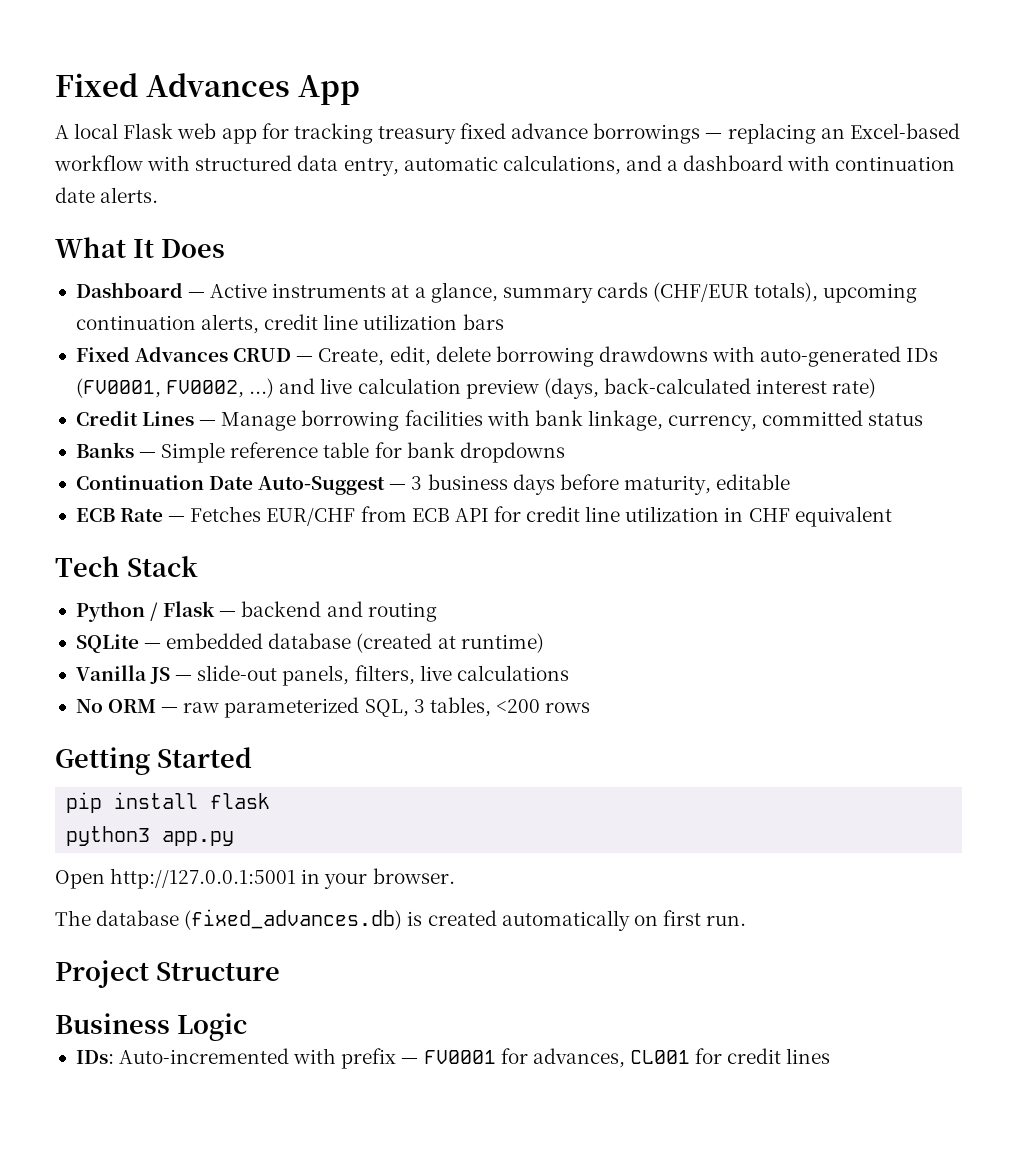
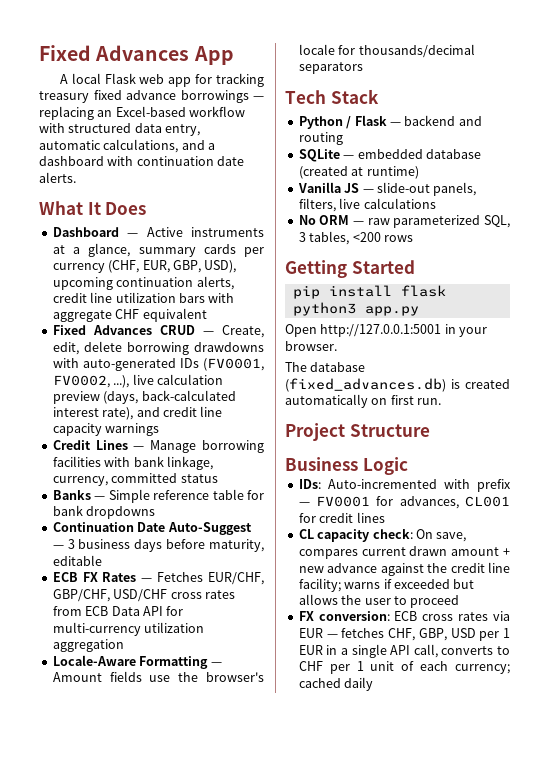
- Dashboard — Active instruments at a glance, summary cards (CHF/EUR totals), upcoming continuation alerts, credit line utilization bars
+ Dashboard — Active instruments at a glance, summary cards per currency (CHF, EUR, GBP, USD), upcoming continuation alerts, credit line utilization bars with aggregate CHF equivalent
- Fixed Advances CRUD — Create, edit, delete borrowing drawdowns with auto-generated IDs (FV0001, FV0002, ...) and live calculation preview (days, back-calculated interest rate)
+ Fixed Advances CRUD — Create, edit, delete borrowing drawdowns with auto-generated IDs (FV0001, FV0002, ...), live calculation preview (days, back-calculated interest rate), and credit line capacity warnings
- ECB Rate — Fetches EUR/CHF from ECB API for credit line utilization in CHF equivalent
+ ECB FX Rates — Fetches EUR/CHF, GBP/CHF, USD/CHF cross rates from ECB Data API for multi-currency utilization aggregation
+ Locale-Aware Formatting — Amount fields use the browser's locale for thousands/decimal separators
+ CL capacity check: On save, compares current drawn amount + new advance against the credit line facility; warns if exceeded but allows the user to proceed
+ FX conversion: ECB cross rates via EUR — fetches CHF, GBP, USD per 1 EUR in a single API call, converts to CHF per 1 unit of each currency; cached daily

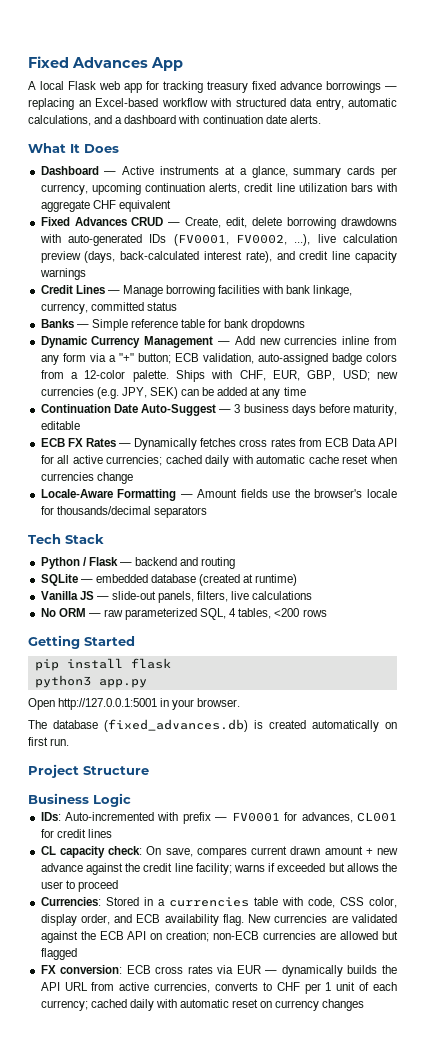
- Dashboard — Active instruments at a glance, summary cards per currency (CHF, EUR, GBP, USD), upcoming continuation alerts, credit line utilization bars with aggregate CHF equivalent
+ Dashboard — Active instruments at a glance, summary cards per currency, upcoming continuation alerts, credit line utilization bars with aggregate CHF equivalent
+ Dynamic Currency Management — Add new currencies inline from any form via a "+" button; ECB validation, auto-assigned badge colors from a 12-color palette. Ships with CHF, EUR, GBP, USD; new currencies (e.g. JPY, SEK) can be added at any time
- ECB FX Rates — Fetches EUR/CHF, GBP/CHF, USD/CHF cross rates from ECB Data API for multi-currency utilization aggregation
+ ECB FX Rates — Dynamically fetches cross rates from ECB Data API for all active currencies; cached daily with automatic cache reset when currencies change
- No ORM — raw parameterized SQL, 3 tables, <200 rows
+ No ORM — raw parameterized SQL, 4 tables, <200 rows
+ Currencies: Stored in a currencies table with code, CSS color, display order, and ECB availability flag. New currencies are validated against the ECB API on creation; non-ECB currencies are allowed but flagged
- FX conversion: ECB cross rates via EUR — fetches CHF, GBP, USD per 1 EUR in a single API call, converts to CHF per 1 unit of each currency; cached daily
+ FX conversion: ECB cross rates via EUR — dynamically builds the API URL from active currencies, converts to CHF per 1 unit of each currency; cached daily with automatic reset on currency changes

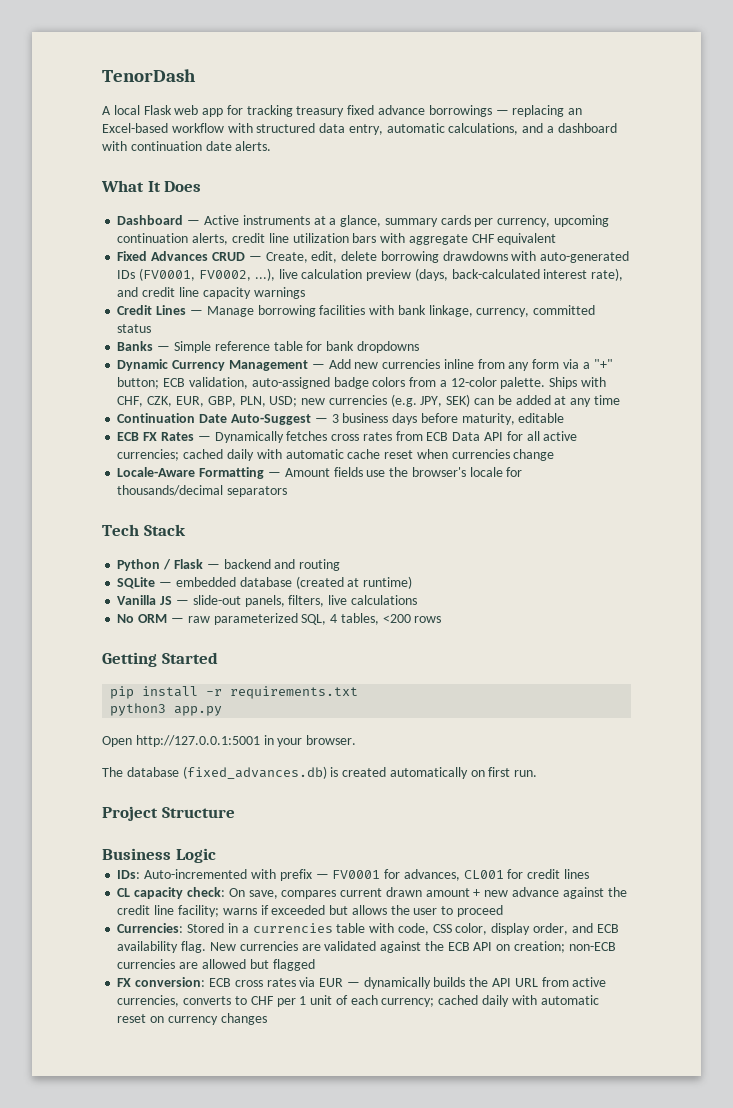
- Fixed Advances App
+ TenorDash
- Ships with CHF, EUR, GBP, USD; new currencies (e.g. JPY, SEK) can be added at any time
+ Ships with CHF, CZK, EUR, GBP, PLN, USD; new currencies (e.g. JPY, SEK) can be added at any time
- pip install flask
+ pip install -r requirements.txt

